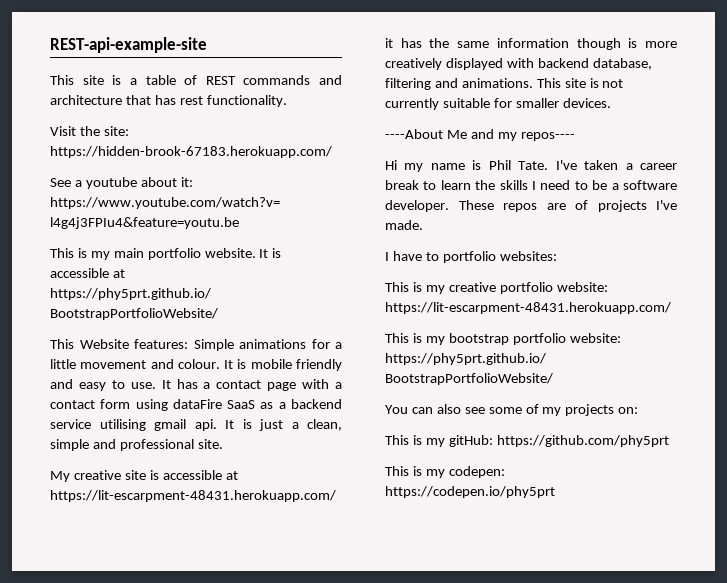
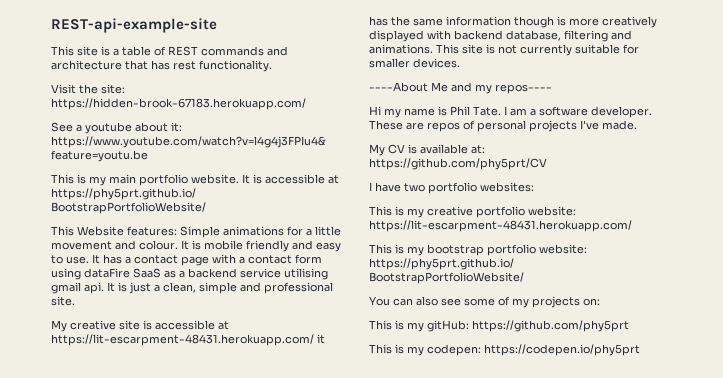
- I've taken a career break to learn the skills I need to be a software developer. These repos are of projects I've made.
+ I am a software developer. These are repos of personal projects I've made.
+ My CV is available at: https://github.com/phy5prt/CV
- I have to portfolio websites:
+ I have two portfolio websites:

